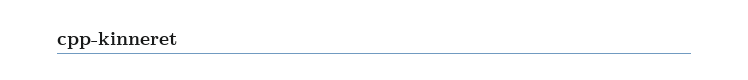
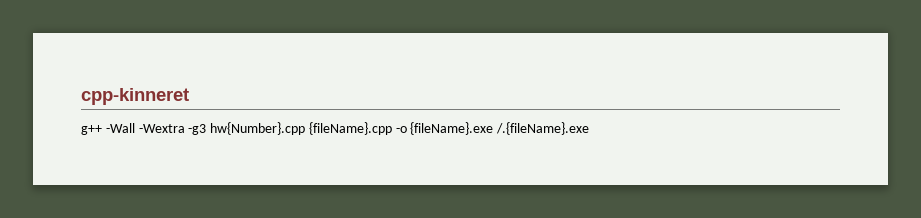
+ g++ -Wall -Wextra -g3 hw{Number}.cpp {fileName}.cpp -o {fileName}.exe /.{fileName}.exe

